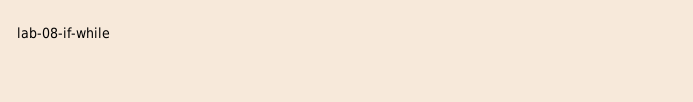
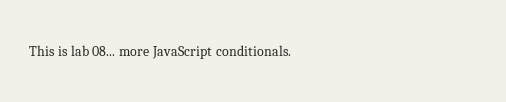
- lab-08-if-while
+ This is lab 08... more JavaScript conditionals.

